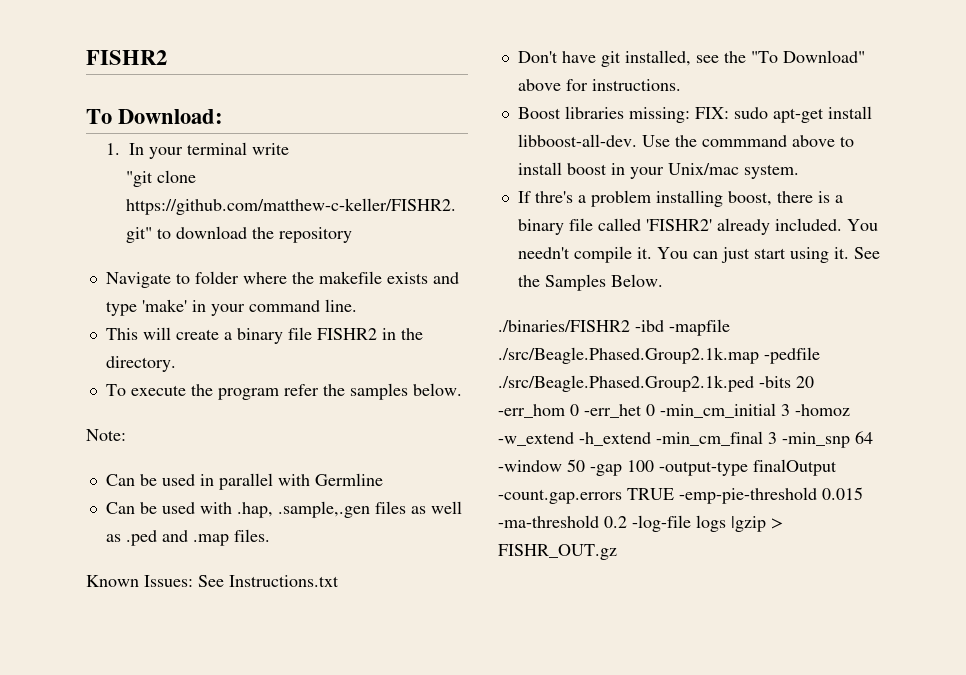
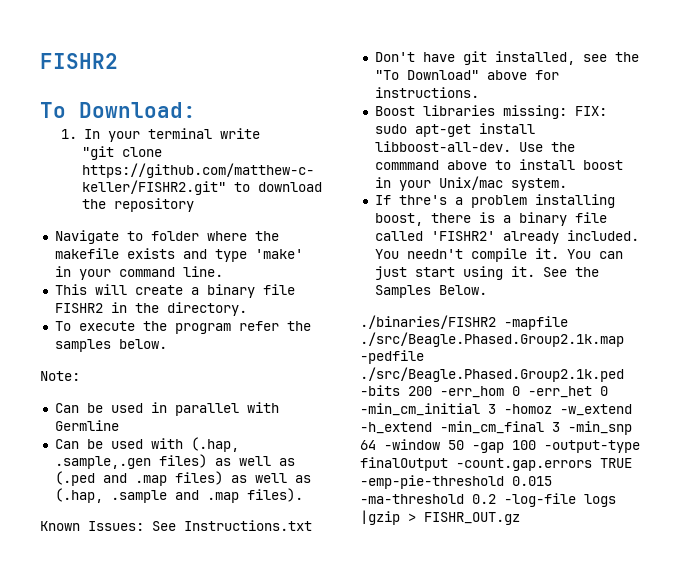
- Can be used with .hap, .sample,.gen files as well as .ped and .map files.
+ Can be used with (.hap, .sample,.gen files) as well as (.ped and .map files) as well as (.hap, .sample and .map files).
- ./binaries/FISHR2 -ibd -mapfile ./src/Beagle.Phased.Group2.1k.map -pedfile ./src/Beagle.Phased.Group2.1k.ped -bits 20 -err_hom 0 -err_het 0 -min_cm_initial 3 -homoz -w_extend -h_extend -min_cm_final 3 -min_snp 64 -window 50 -gap 100 -output-type finalOutput -count.gap.errors TRUE -emp-pie-threshold 0.015 -ma-threshold 0.2 -log-file logs |gzip > FISHR_OUT.gz
+ ./binaries/FISHR2 -mapfile ./src/Beagle.Phased.Group2.1k.map -pedfile ./src/Beagle.Phased.Group2.1k.ped -bits 200 -err_hom 0 -err_het 0 -min_cm_initial 3 -homoz -w_extend -h_extend -min_cm_final 3 -min_snp 64 -window 50 -gap 100 -output-type finalOutput -count.gap.errors TRUE -emp-pie-threshold 0.015 -ma-threshold 0.2 -log-file logs |gzip > FISHR_OUT.gz

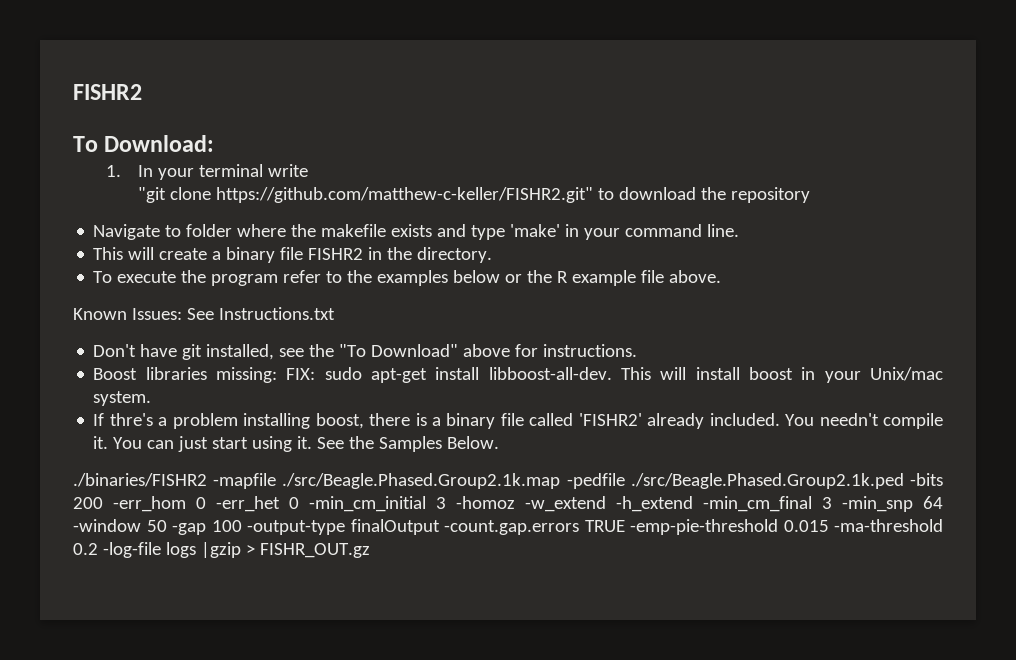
- To execute the program refer the samples below.
- Note:
- Can be used in parallel with Germline
- Can be used with (.hap, .sample,.gen files) as well as (.ped and .map files) as well as (.hap, .sample and .map files).
+ To execute the program refer to the examples below or the R example file above.
- Use the commmand above to install boost in your Unix/mac system.
+ This will install boost in your Unix/mac system.

